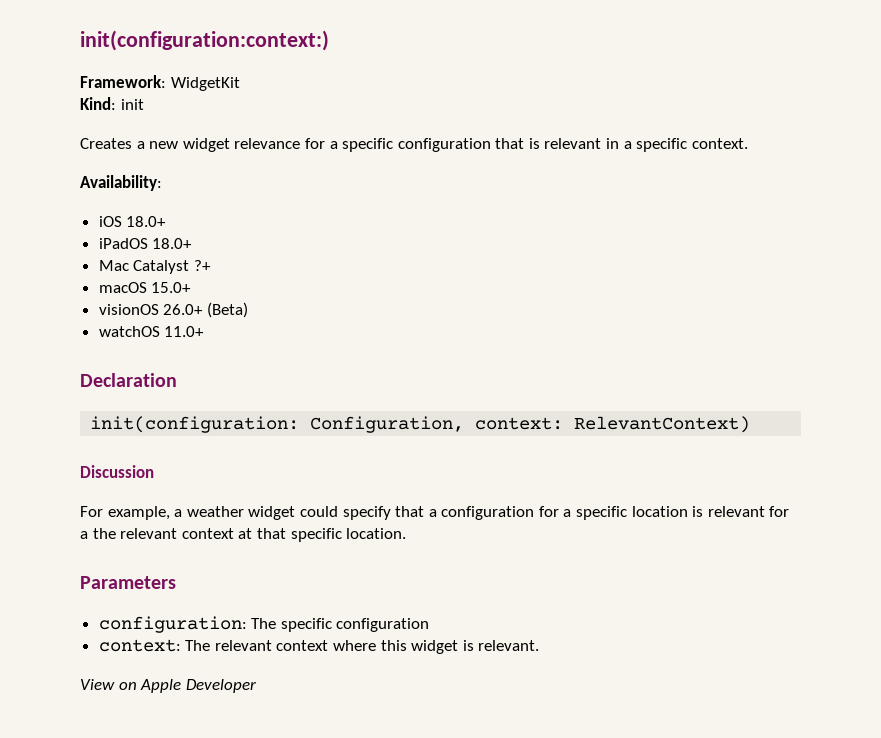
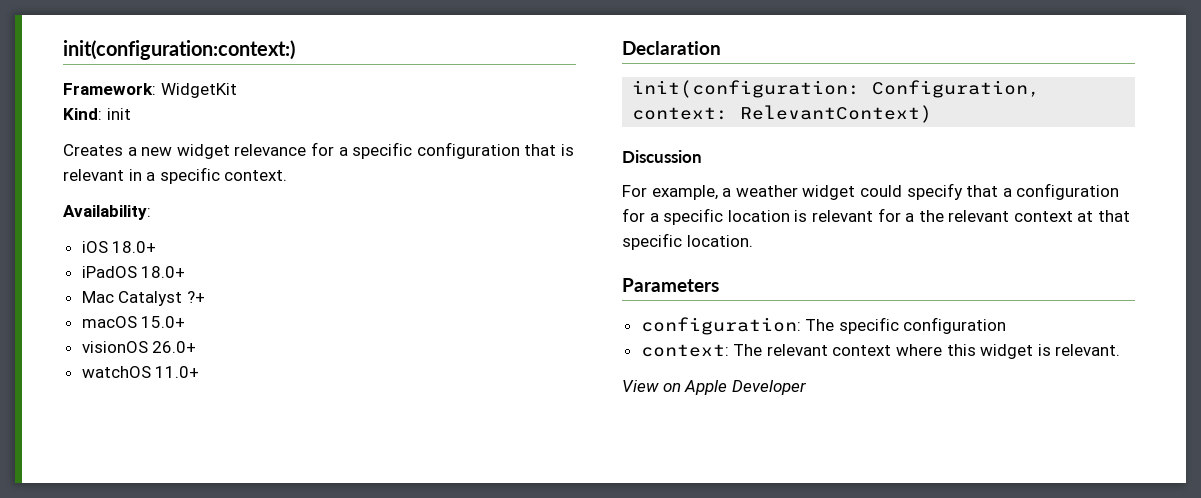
- visionOS 26.0+ (Beta)
+ visionOS 26.0+

